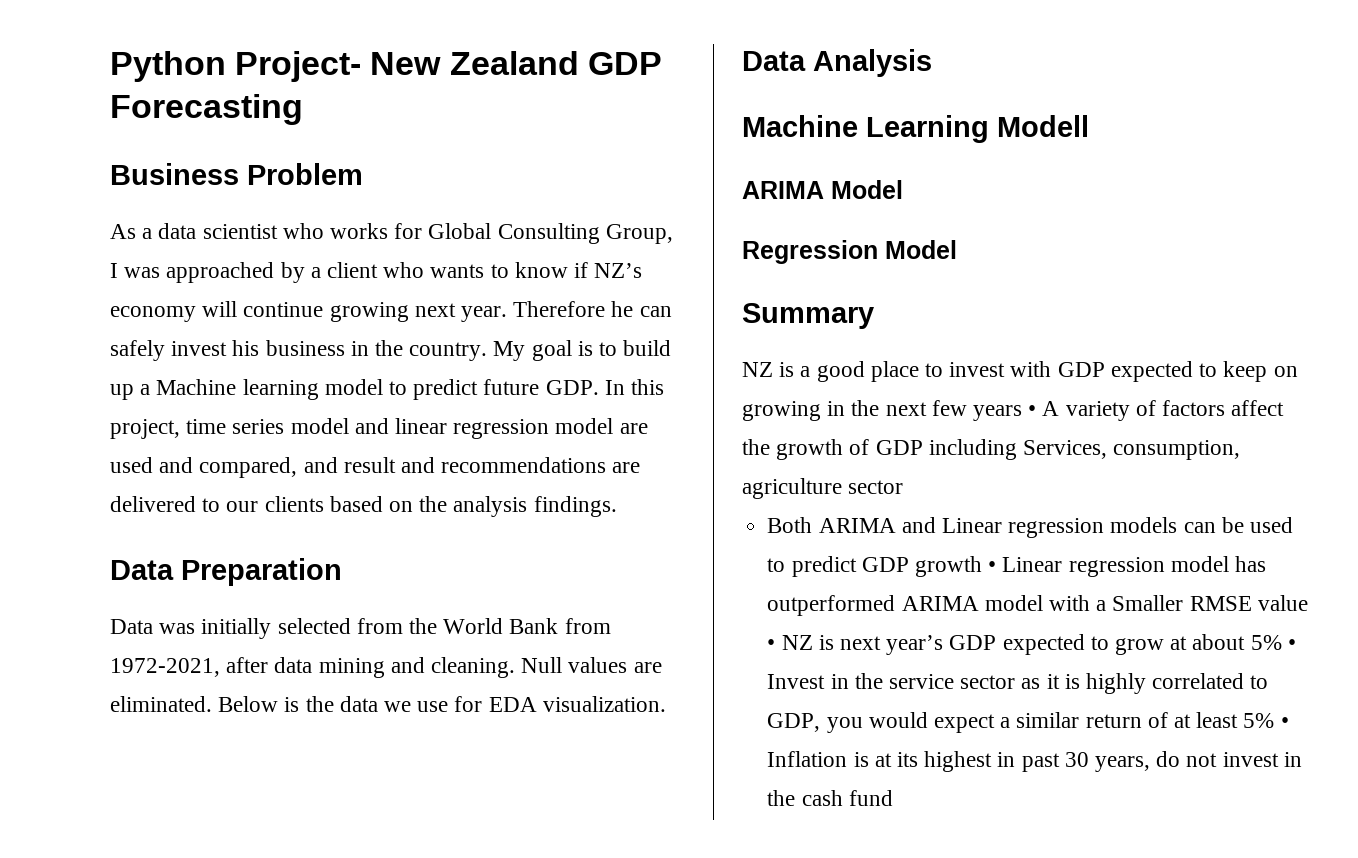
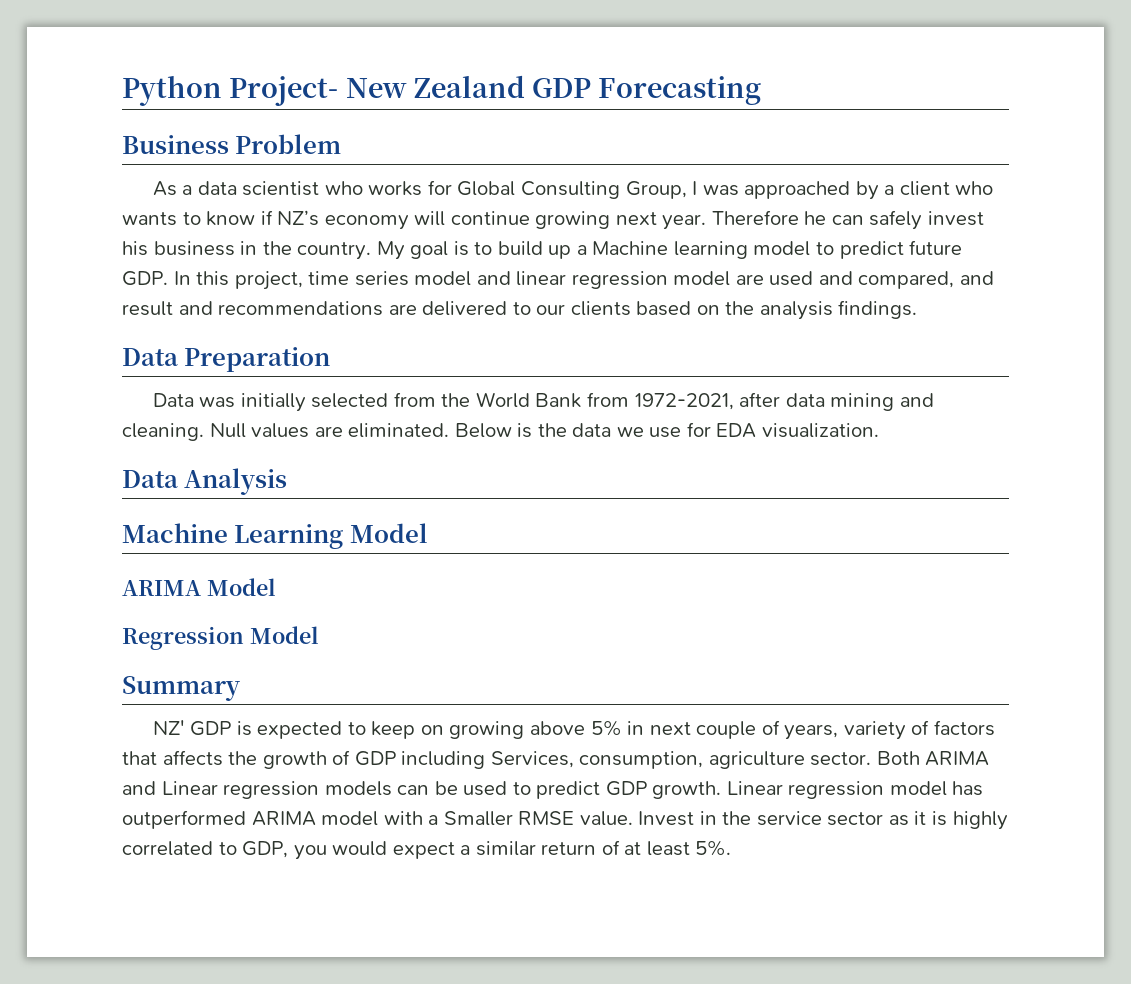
- Machine Learning Modell
+ Machine Learning Model
- NZ is a good place to invest with GDP expected to keep on growing in the next few years • A variety of factors affect the growth of GDP including Services, consumption, agriculture sector
- Both ARIMA and Linear regression models can be used to predict GDP growth • Linear regression model has outperformed ARIMA model with a Smaller RMSE value • NZ is next year’s GDP expected to grow at about 5% • Invest in the service sector as it is highly correlated to GDP, you would expect a similar return of at least 5% • Inflation is at its highest in past 30 years, do not invest in the cash fund
+ NZ' GDP is expected to keep on growing above 5% in next couple of years, variety of factors that affects the growth of GDP including Services, consumption, agriculture sector. Both ARIMA and Linear regression models can be used to predict GDP growth. Linear regression model has outperformed ARIMA model with a Smaller RMSE value. Invest in the service sector as it is highly correlated to GDP, you would expect a similar return of at least 5%.

